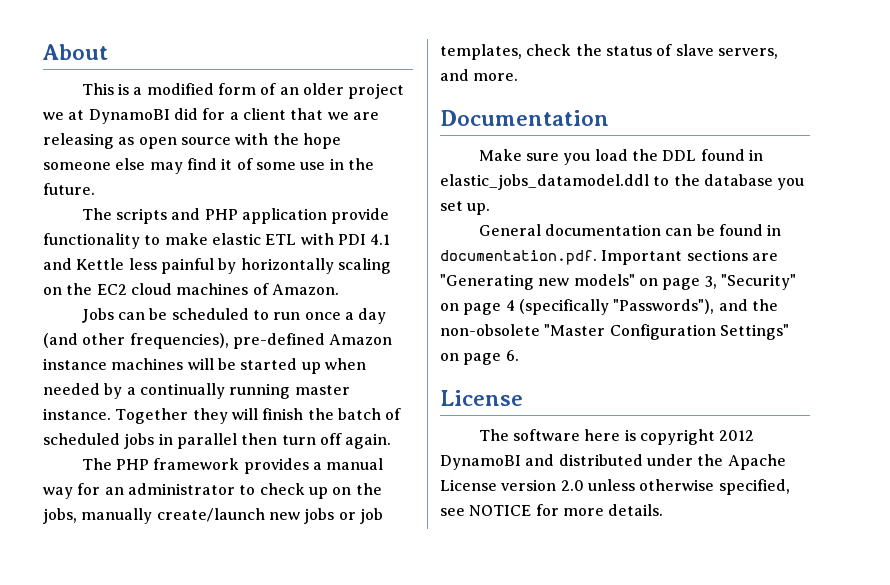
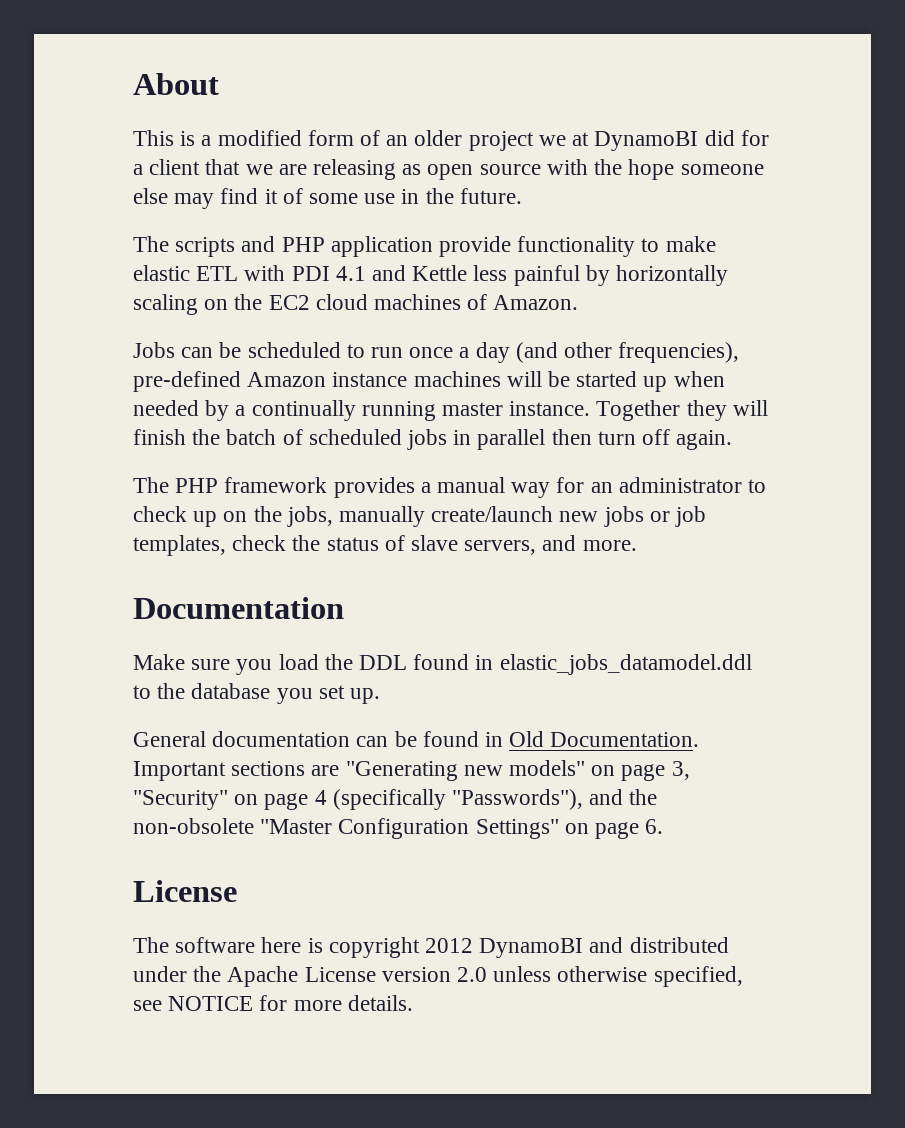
- General documentation can be found in documentation.pdf. Important sections are "Generating new models" on page 3, "Security" on page 4 (specifically "Passwords"), and the non-obsolete "Master Configuration Settings" on page 6.
+ General documentation can be found in Old Documentation. Important sections are "Generating new models" on page 3, "Security" on page 4 (specifically "Passwords"), and the non-obsolete "Master Configuration Settings" on page 6.

